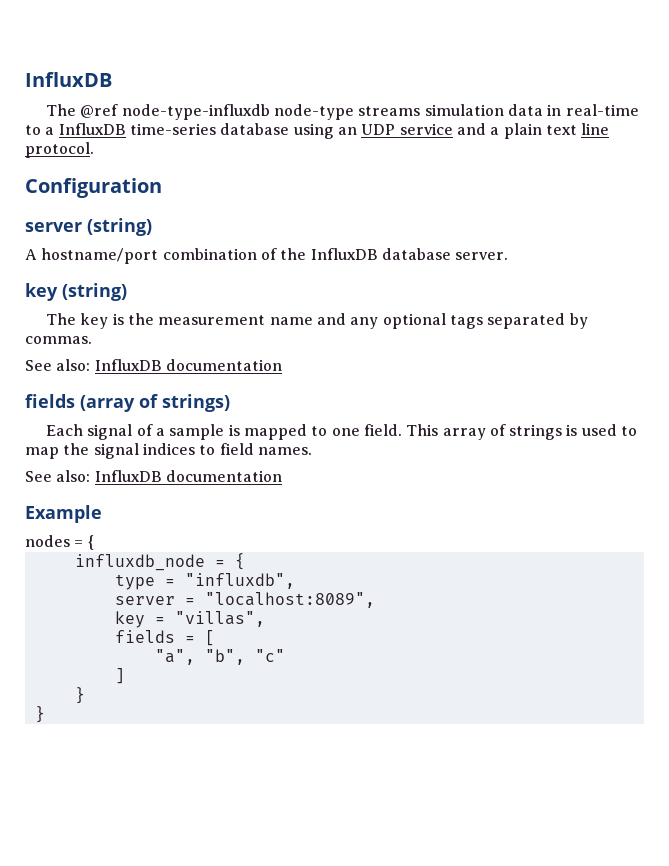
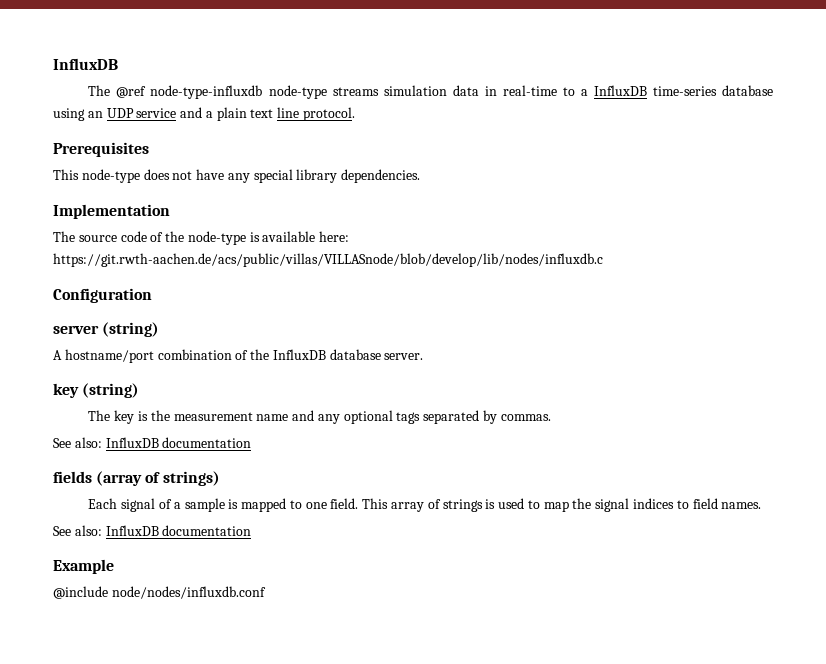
+ Prerequisites
+ This node-type does not have any special library dependencies.
+ Implementation
+ The source code of the node-type is available here: https://git.rwth-aachen.de/acs/public/villas/VILLASnode/blob/develop/lib/nodes/influxdb.c
- nodes = {
- influxdb_node = {
- type = "influxdb",
- server = "localhost:8089",
- key = "villas",
- fields = [
- "a", "b", "c"
- ]
- }
- }
+ @include node/nodes/influxdb.conf

